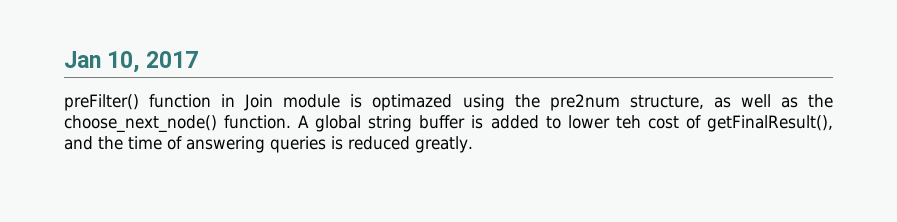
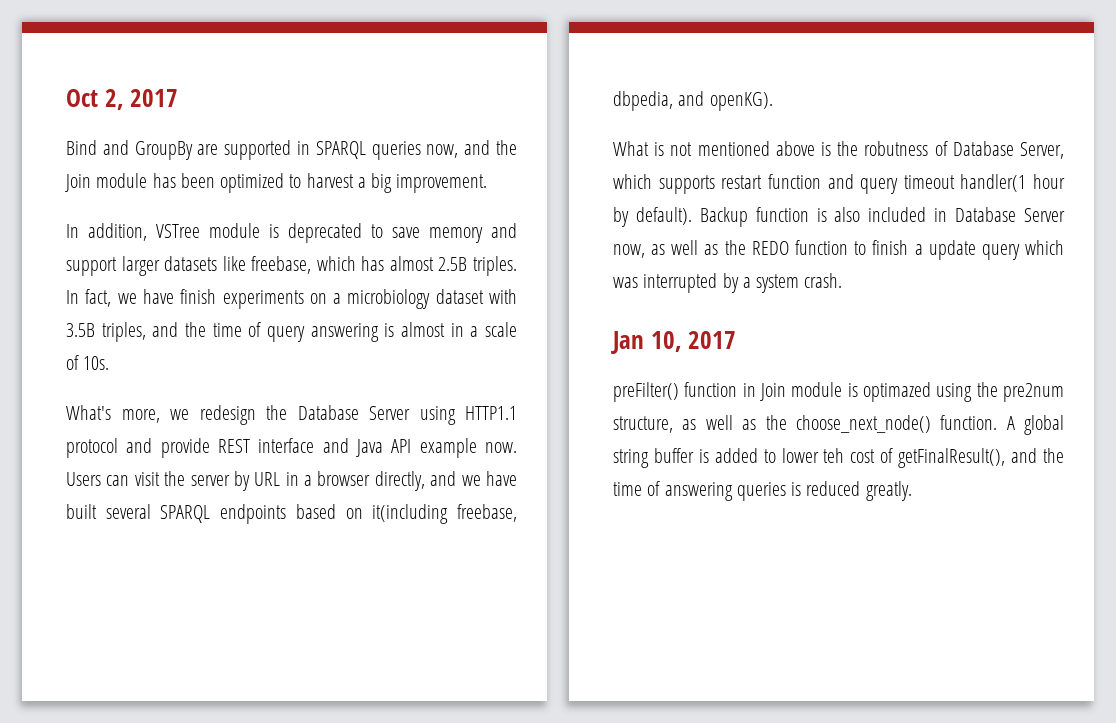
+ Oct 2, 2017
+ Bind and GroupBy are supported in SPARQL queries now, and the Join module has been optimized to harvest a big improvement.
+ In addition, VSTree module is deprecated to save memory and support larger datasets like freebase, which has almost 2.5B triples. In fact, we have finish experiments on a microbiology dataset with 3.5B triples, and the time of query answering is almost in a scale of 10s.
+ What's more, we redesign the Database Server using HTTP1.1 protocol and provide REST interface and Java API example now. Users can visit the server by URL in a browser directly, and we have built several SPARQL endpoints based on it(including freebase, dbpedia, and openKG).
+ What is not mentioned above is the robutness of Database Server, which supports restart function and query timeout handler(1 hour by default). Backup function is also included in Database Server now, as well as the REDO function to finish a update query which was interrupted by a system crash.

